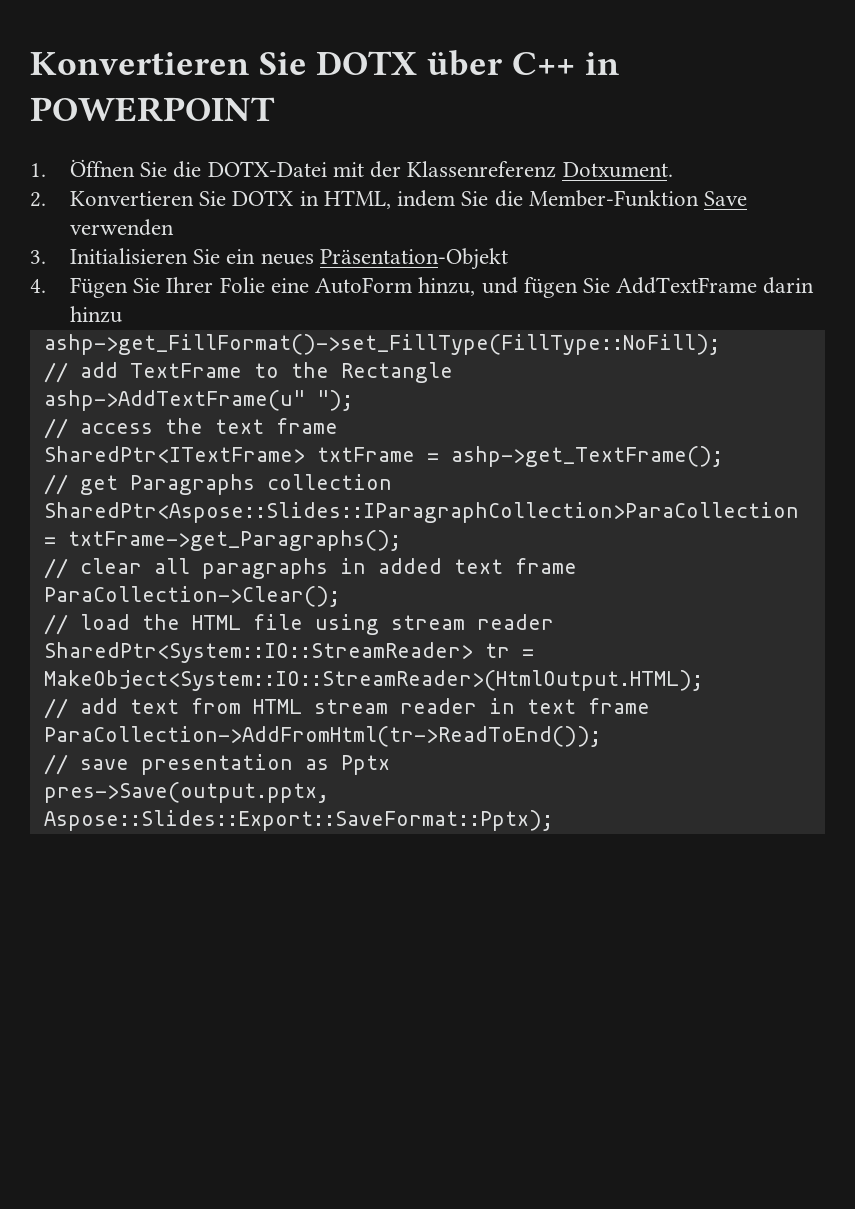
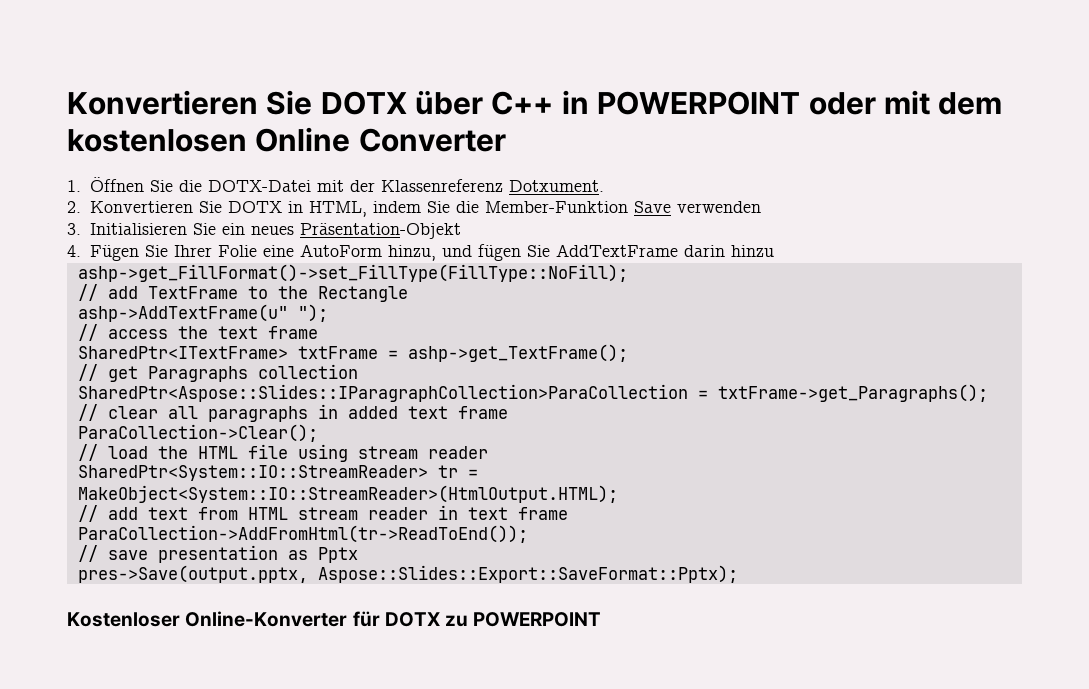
- Konvertieren Sie DOTX über C++ in POWERPOINT
+ Konvertieren Sie DOTX über C++ in POWERPOINT oder mit dem kostenlosen Online Converter
+ Kostenloser Online-Konverter für DOTX zu POWERPOINT

